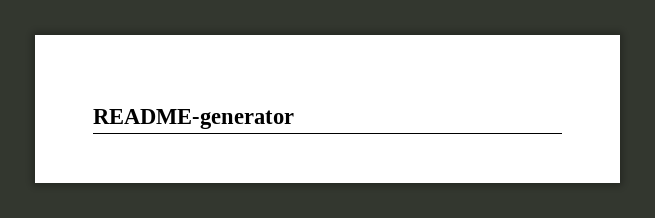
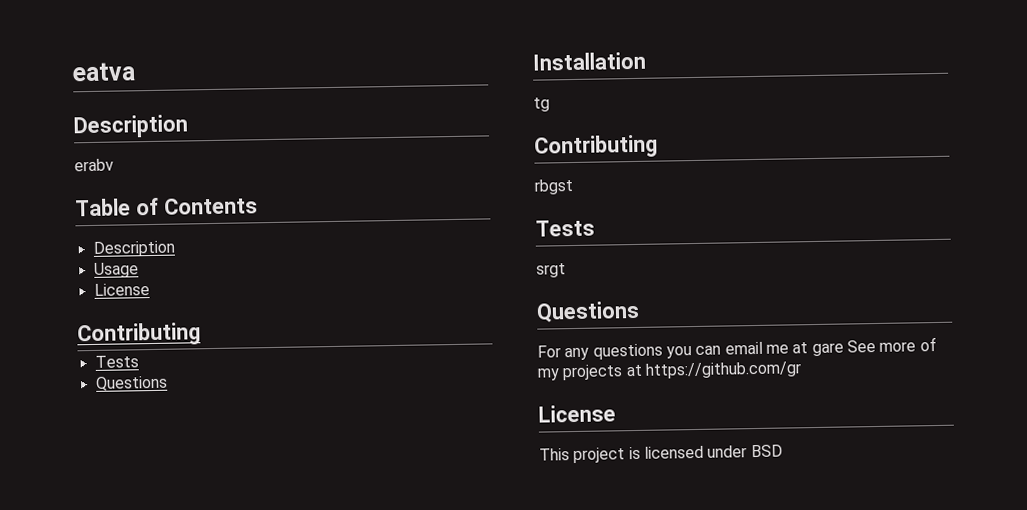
- README-generator
+ eatva
+ Description
+ erabv
+ Table of Contents
+ Description
+ Usage
+ License
+ Contributing
+ Tests
+ Questions
+ Installation
+ tg
+ Contributing
+ rbgst
+ Tests
+ srgt
+ Questions
+ For any questions you can email me at gare See more of my projects at https://github.com/gr
+ License
+ This project is licensed under BSD

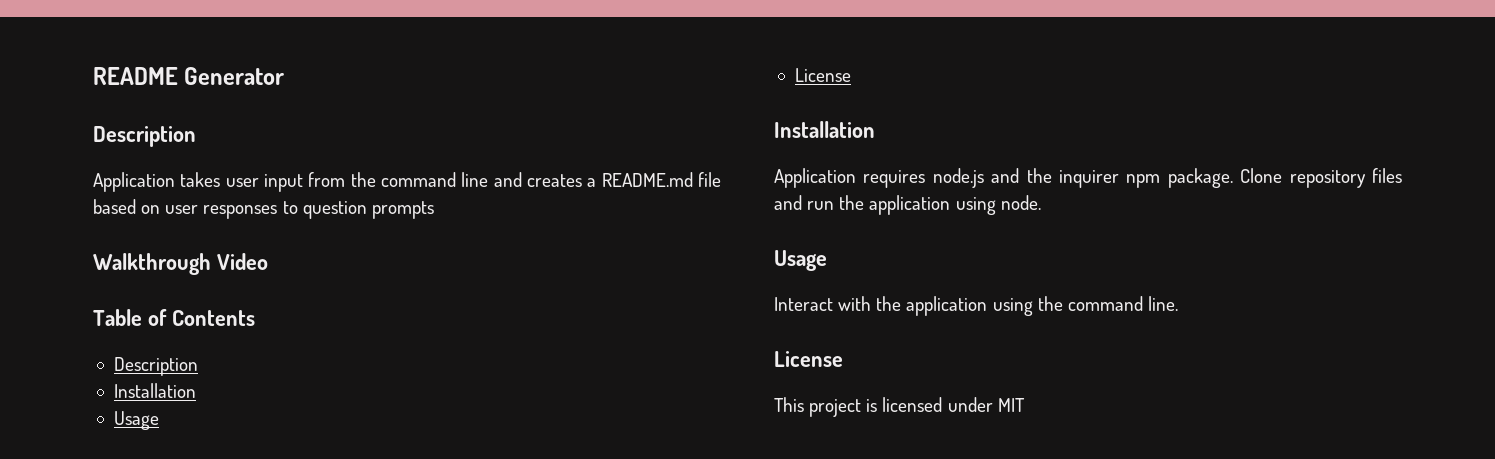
- eatva
+ README Generator
  Description
- erabv
+ Application takes user input from the command line and creates a README.md file based on user responses to question prompts
+ Walkthrough Video
  Table of Contents
  Description
+ Installation
  Usage
  License
- Contributing
- Tests
- Questions
  Installation
- tg
- Contributing
- rbgst
- Tests
- srgt
- Questions
- For any questions you can email me at gare See more of my projects at https://github.com/gr
+ Application requires node.js and the inquirer npm package. Clone repository files and run the application using node.
+ Usage
+ Interact with the application using the command line.
- This project is licensed under BSD
+ This project is licensed under MIT

